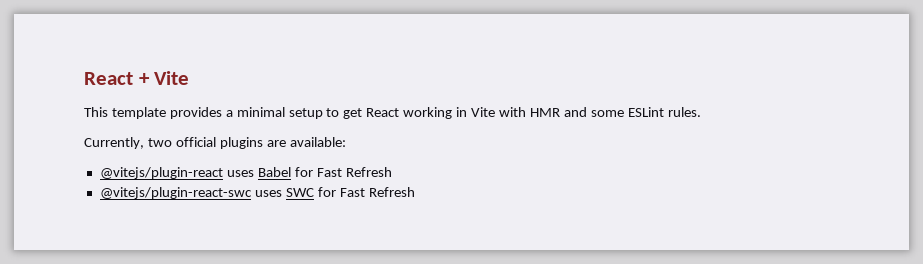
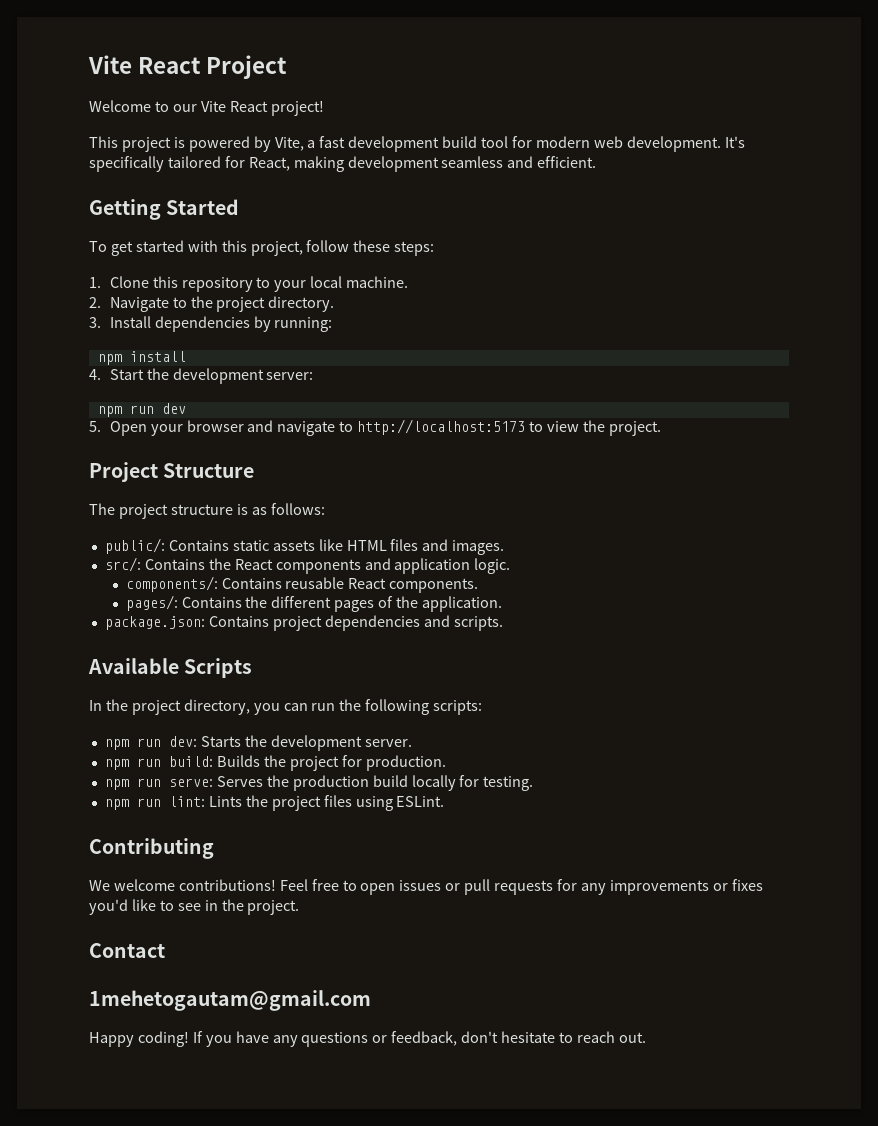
- React + Vite
+ Vite React Project
+ Welcome to our Vite React project!
- This template provides a minimal setup to get React working in Vite with HMR and some ESLint rules.
- Currently, two official plugins are available:
- @vitejs/plugin-react uses Babel for Fast Refresh
- @vitejs/plugin-react-swc uses SWC for Fast Refresh
+ This project is powered by Vite, a fast development build tool for modern web development. It's specifically tailored for React, making development seamless and efficient.
+ Getting Started
+ To get started with this project, follow these steps:
+ 1. Clone this repository to your local machine.
+ 2. Navigate to the project directory.
+ 3. Install dependencies by running:
+ npm install
+ 4. Start the development server:
+ npm run dev
+ 5. Open your browser and navigate to http://localhost:5173 to view the project.
+ Project Structure
+ The project structure is as follows:
+ public/: Contains static assets like HTML files and images.
+ src/: Contains the React components and application logic.
+ components/: Contains reusable React components.
+ pages/: Contains the different pages of the application.
+ package.json: Contains project dependencies and scripts.
+ Available Scripts
+ In the project directory, you can run the following scripts:
+ npm run dev: Starts the development server.
+ npm run build: Builds the project for production.
+ npm run serve: Serves the production build locally for testing.
+ npm run lint: Lints the project files using ESLint.
+ Contributing
+ We welcome contributions! Feel free to open issues or pull requests for any improvements or fixes you'd like to see in the project.
+ Contact
+ 1mehetogautam@gmail.com
+ Happy coding! If you have any questions or feedback, don't hesitate to reach out.

